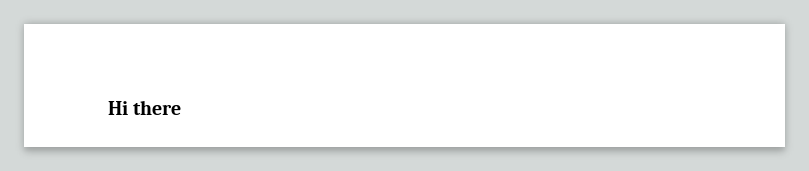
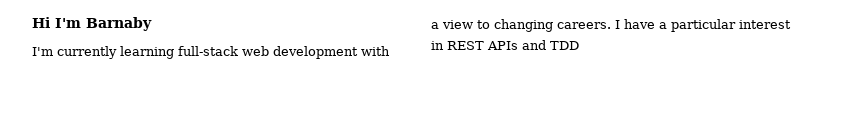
- Hi there
+ Hi I'm Barnaby
+ I'm currently learning full-stack web development with a view to changing careers. I have a particular interest in REST APIs and TDD

